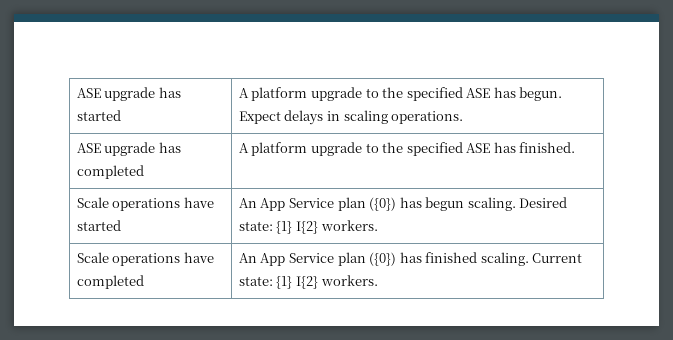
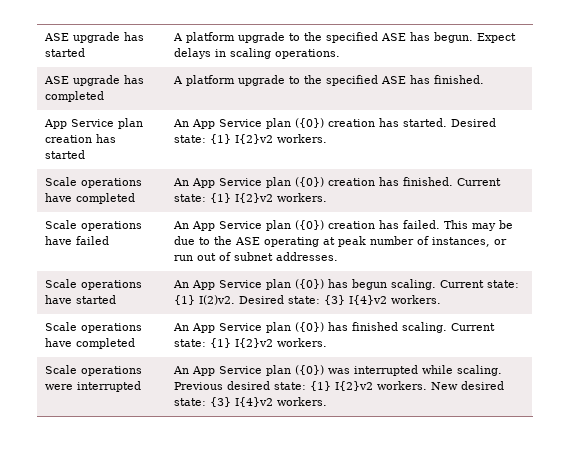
+ App Service plan creation has started | An App Service plan ({0}) creation has started. Desired state: {1} I{2}v2 workers.
+ Scale operations have completed | An App Service plan ({0}) creation has finished. Current state: {1} I{2}v2 workers.
+ Scale operations have failed | An App Service plan ({0}) creation has failed. This may be due to the ASE operating at peak number of instances, or run out of subnet addresses.
- Scale operations have started | An App Service plan ({0}) has begun scaling. Desired state: {1} I{2} workers.
+ Scale operations have started | An App Service plan ({0}) has begun scaling. Current state: {1} I(2)v2. Desired state: {3} I{4}v2 workers.
- Scale operations have completed | An App Service plan ({0}) has finished scaling. Current state: {1} I{2} workers.
+ Scale operations have completed | An App Service plan ({0}) has finished scaling. Current state: {1} I{2}v2 workers.
+ Scale operations were interrupted | An App Service plan ({0}) was interrupted while scaling. Previous desired state: {1} I{2}v2 workers. New desired state: {3} I{4}v2 workers.

